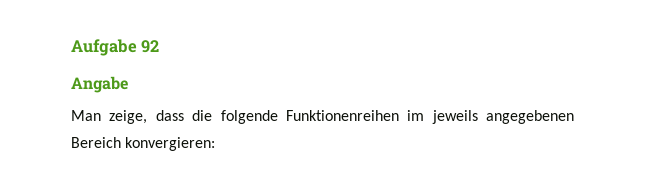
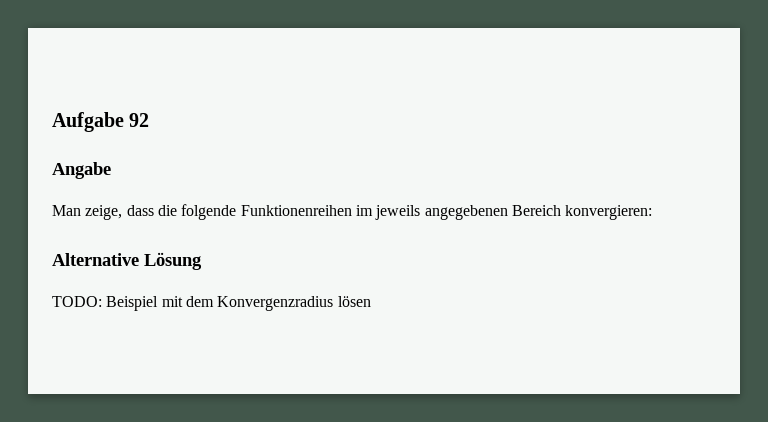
+ Alternative Lösung
+ TODO: Beispiel mit dem Konvergenzradius lösen

